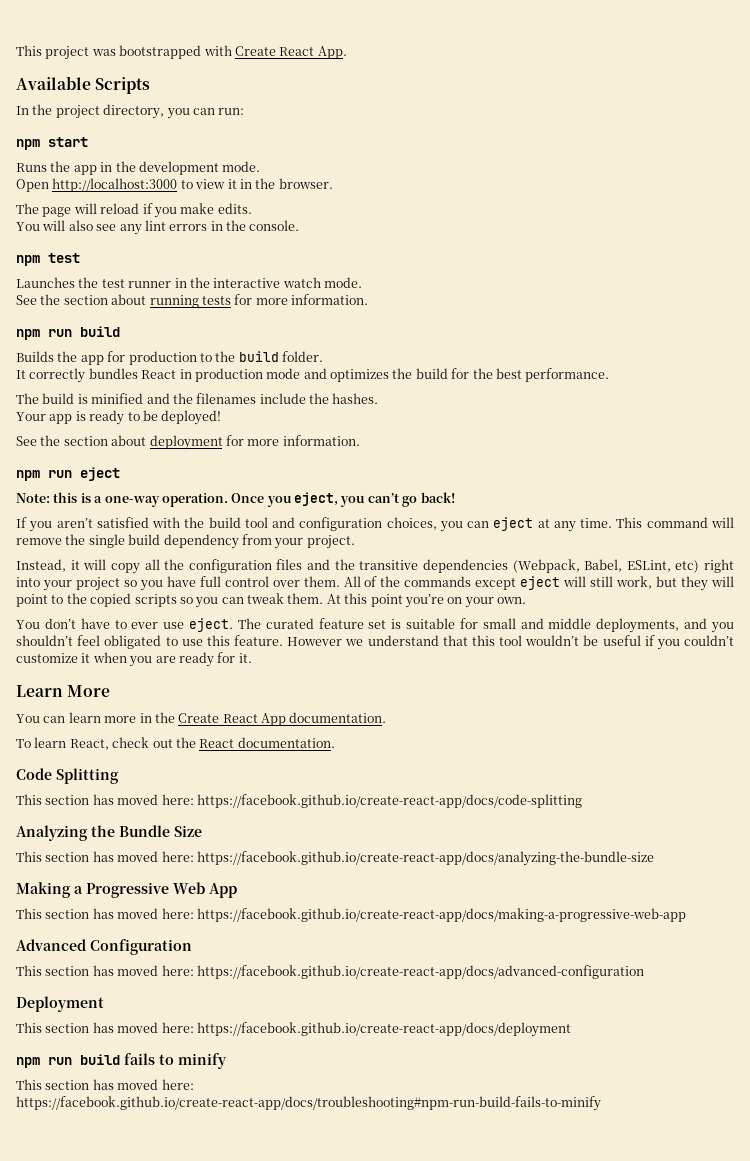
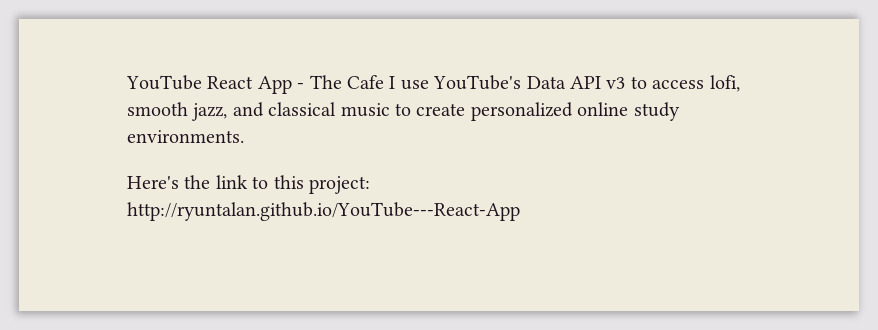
- This project was bootstrapped with Create React App.
- Available Scripts
- In the project directory, you can run:
- npm start
- Runs the app in the development mode.
- Open http://localhost:3000 to view it in the browser.
- The page will reload if you make edits.
- You will also see any lint errors in the console.
- npm test
- Launches the test runner in the interactive watch mode.
- See the section about running tests for more information.
- npm run build
- Builds the app for production to the build folder.
- It correctly bundles React in production mode and optimizes the build for the best performance.
- The build is minified and the filenames include the hashes.
- Your app is ready to be deployed!
- See the section about deployment for more information.
- npm run eject
- Note: this is a one-way operation. Once you eject, you can’t go back!
- If you aren’t satisfied with the build tool and configuration choices, you can eject at any time. This command will remove the single build dependency from your project.
- Instead, it will copy all the configuration files and the transitive dependencies (Webpack, Babel, ESLint, etc) right into your project so you have full control over them. All of the commands except eject will still work, but they will point to the copied scripts so you can tweak them. At this point you’re on your own.
- You don’t have to ever use eject. The curated feature set is suitable for small and middle deployments, and you shouldn’t feel obligated to use this feature. However we understand that this tool wouldn’t be useful if you couldn’t customize it when you are ready for it.
- Learn More
- You can learn more in the Create React App documentation.
- To learn React, check out the React documentation.
- Code Splitting
- This section has moved here: https://facebook.github.io/create-react-app/docs/code-splitting
- Analyzing the Bundle Size
- This section has moved here: https://facebook.github.io/create-react-app/docs/analyzing-the-bundle-size
- Making a Progressive Web App
- This section has moved here: https://facebook.github.io/create-react-app/docs/making-a-progressive-web-app
- Advanced Configuration
- This section has moved here: https://facebook.github.io/create-react-app/docs/advanced-configuration
- Deployment
- This section has moved here: https://facebook.github.io/create-react-app/docs/deployment
- npm run build fails to minify
- This section has moved here: https://facebook.github.io/create-react-app/docs/troubleshooting#npm-run-build-fails-to-minify
+ YouTube React App - The Cafe I use YouTube's Data API v3 to access lofi, smooth jazz, and classical music to create personalized online study environments.
+ Here's the link to this project: http://ryuntalan.github.io/YouTube---React-App

